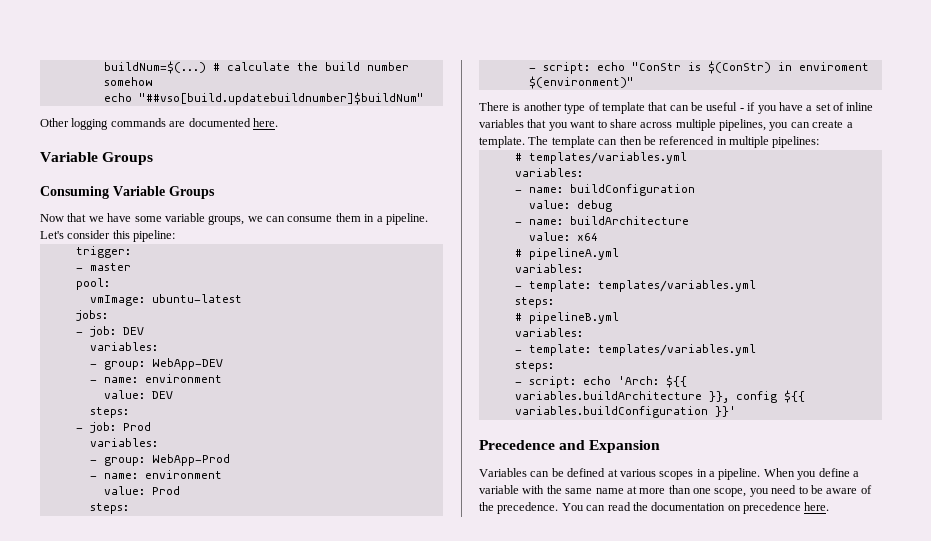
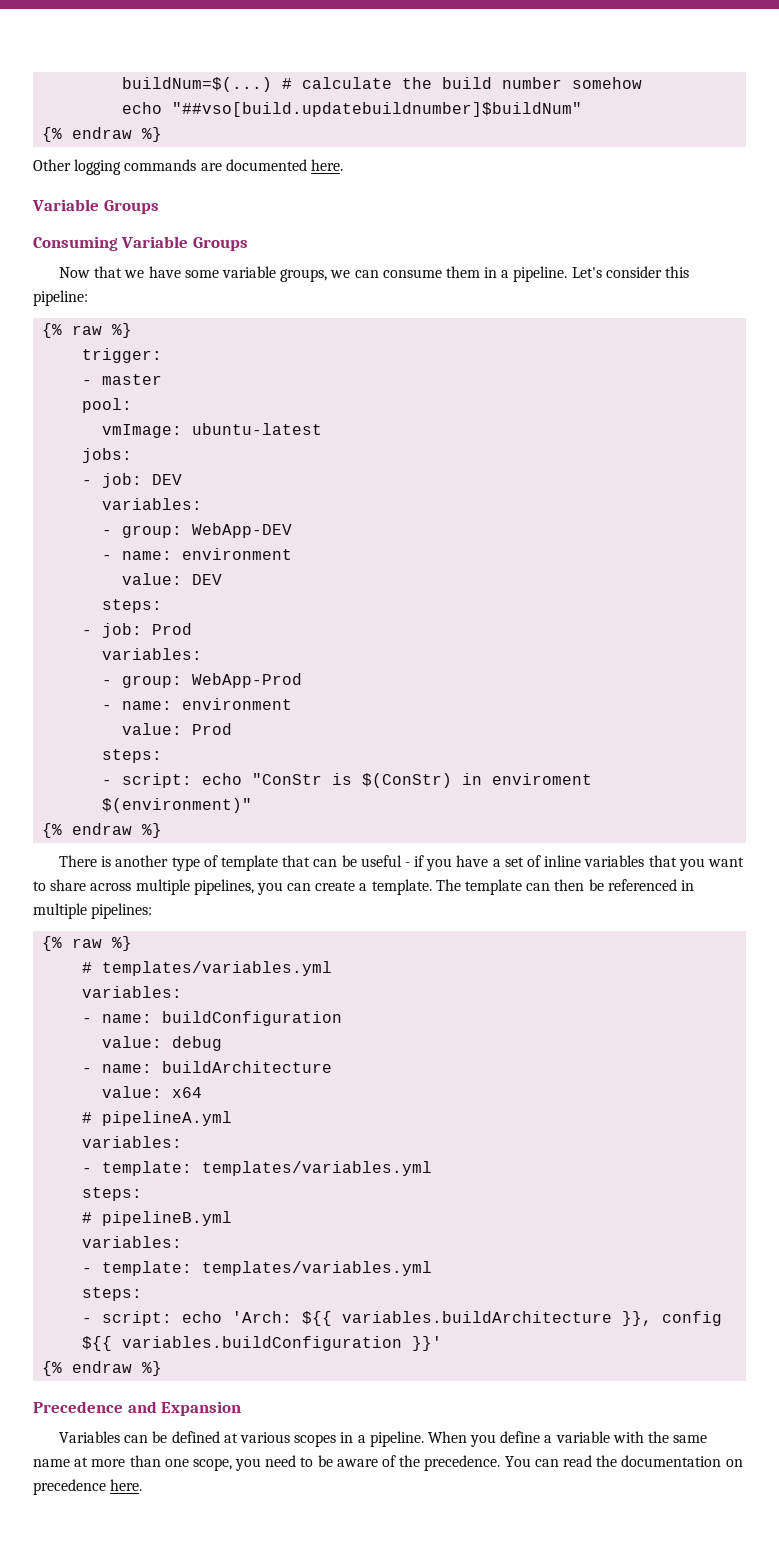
  echo "##vso[build.updatebuildnumber]$buildNum"
+ {% endraw %}
  Let's consider this pipeline:
+ {% raw %}
  - script: echo "ConStr is $(ConStr) in enviroment $(environment)"
+ {% endraw %}
  The template can then be referenced in multiple pipelines:
+ {% raw %}
  - script: echo 'Arch: ${{ variables.buildArchitecture }}, config ${{ variables.buildConfiguration }}'
+ {% endraw %}

